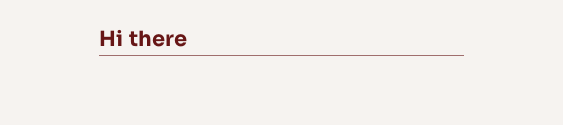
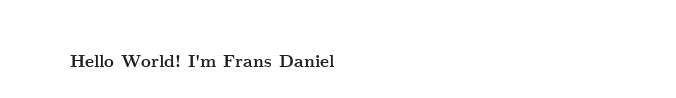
- Hi there
+ Hello World! I'm Frans Daniel

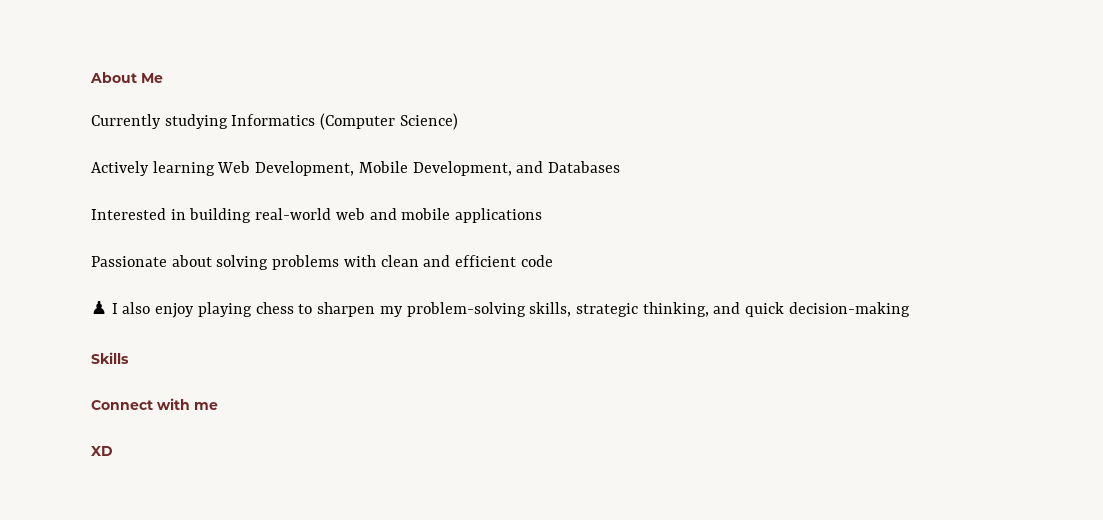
- Hello World! I'm Frans Daniel
+ About Me
+ Currently studying Informatics (Computer Science)
+ Actively learning Web Development, Mobile Development, and Databases
+ Interested in building real-world web and mobile applications
+ Passionate about solving problems with clean and efficient code
+ ♟ I also enjoy playing chess to sharpen my problem-solving skills, strategic thinking, and quick decision-making
+ Skills
+ Connect with me
+ XD

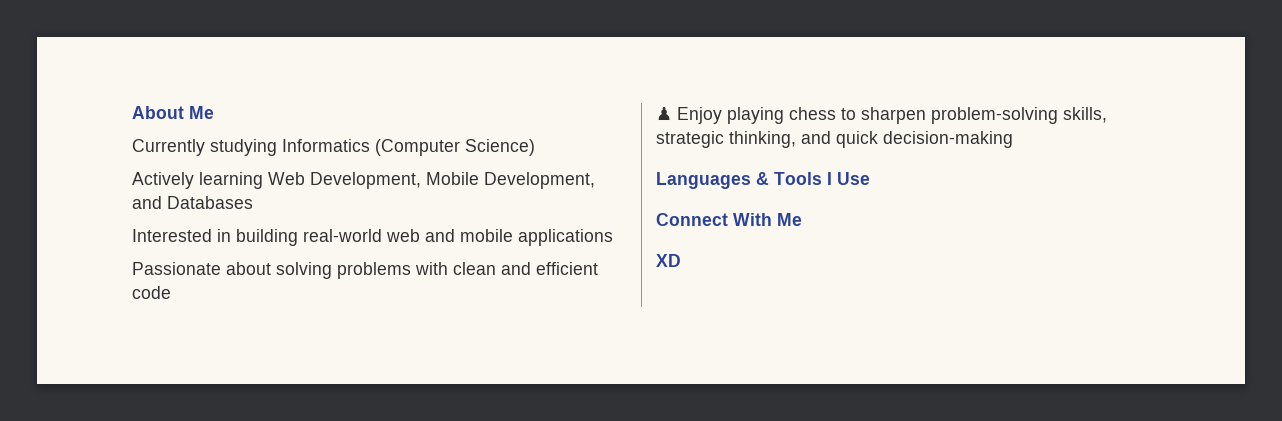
- ♟ I also enjoy playing chess to sharpen my problem-solving skills, strategic thinking, and quick decision-making
+ ♟ Enjoy playing chess to sharpen problem-solving skills, strategic thinking, and quick decision-making
- Skills
+ Languages & Tools I Use
- Connect with me
+ Connect With Me

